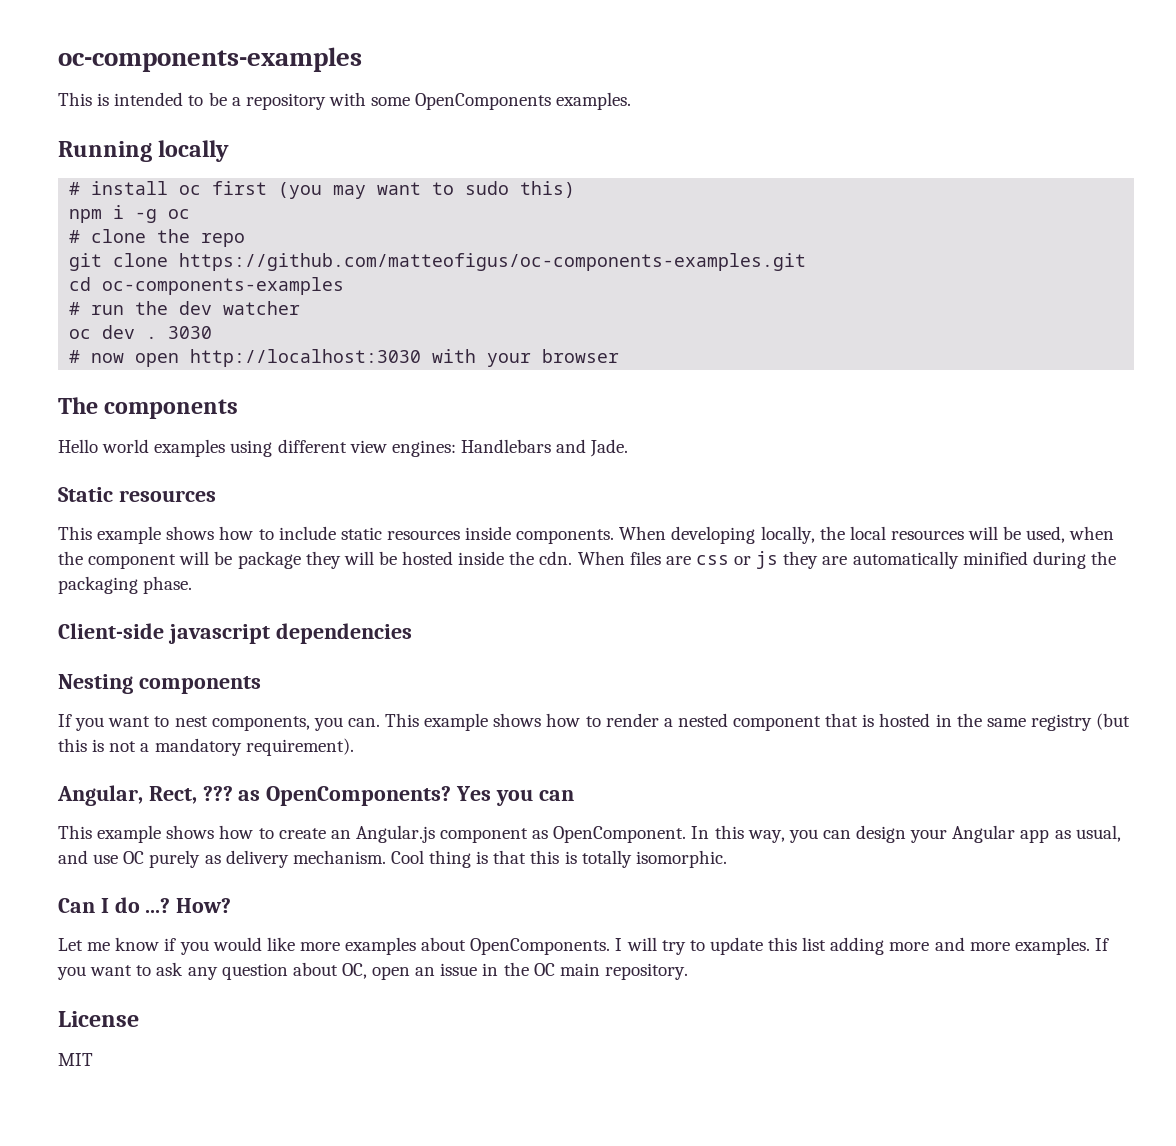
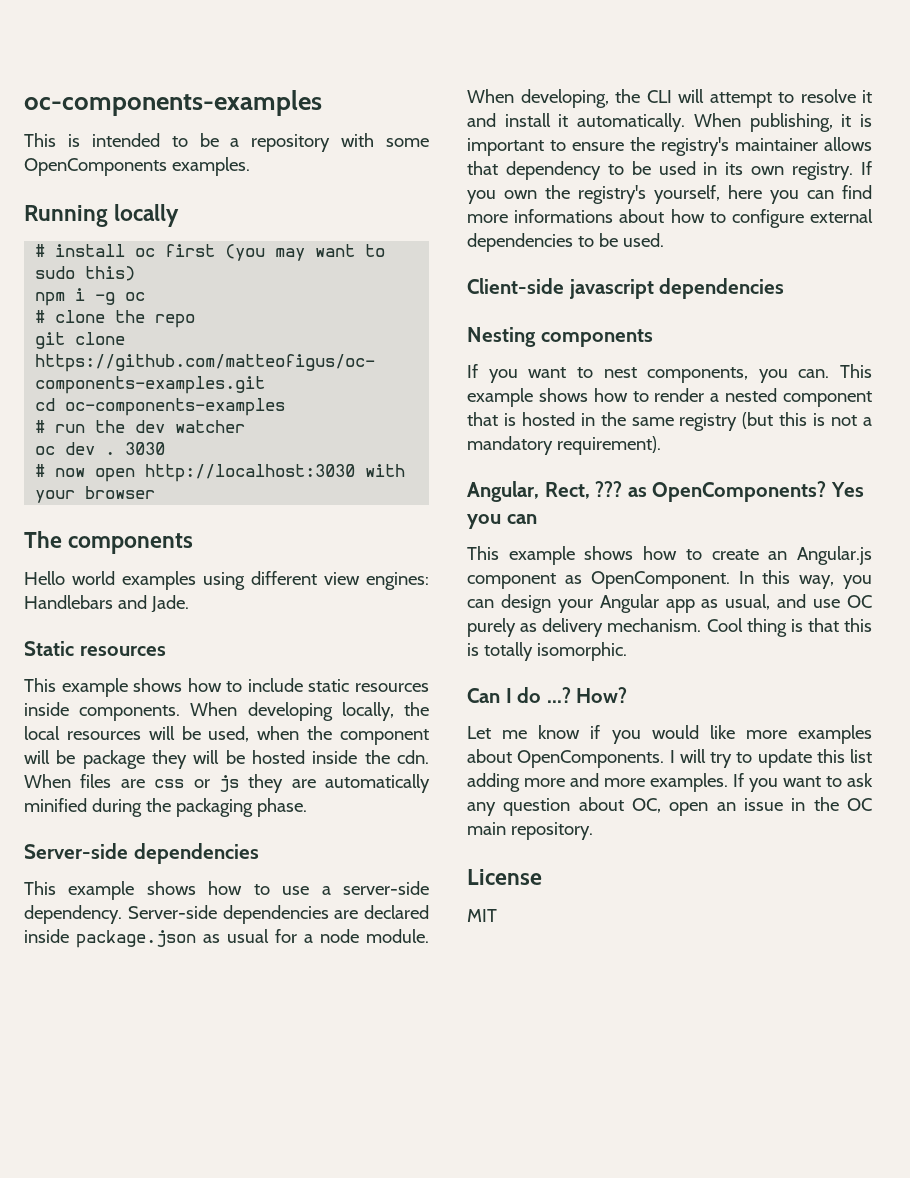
  When files are css or js they are automatically minified during the packaging phase.
+ Server-side dependencies
+ This example shows how to use a server-side dependency. Server-side dependencies are declared inside package.json as usual for a node module. When developing, the CLI will attempt to resolve it and install it automatically. When publishing, it is important to ensure the registry's maintainer allows that dependency to be used in its own registry. If you own the registry's yourself, here you can find more informations about how to configure external dependencies to be used.

